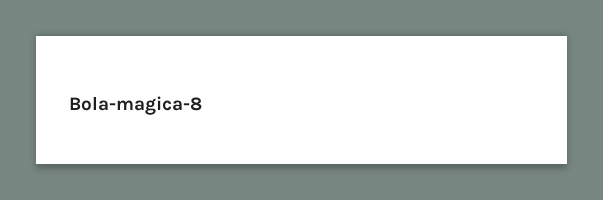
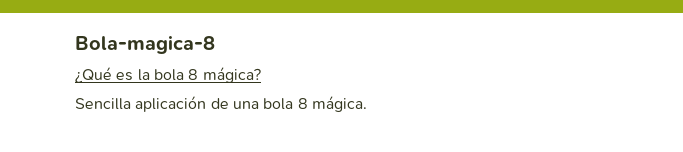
+ ¿Qué es la bola 8 mágica?
+ Sencilla aplicación de una bola 8 mágica.

